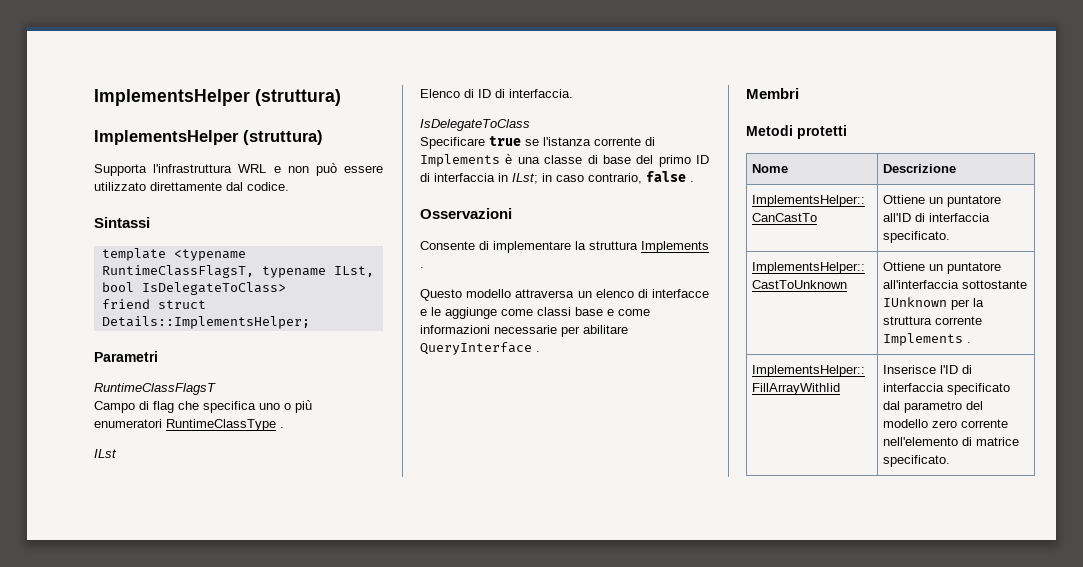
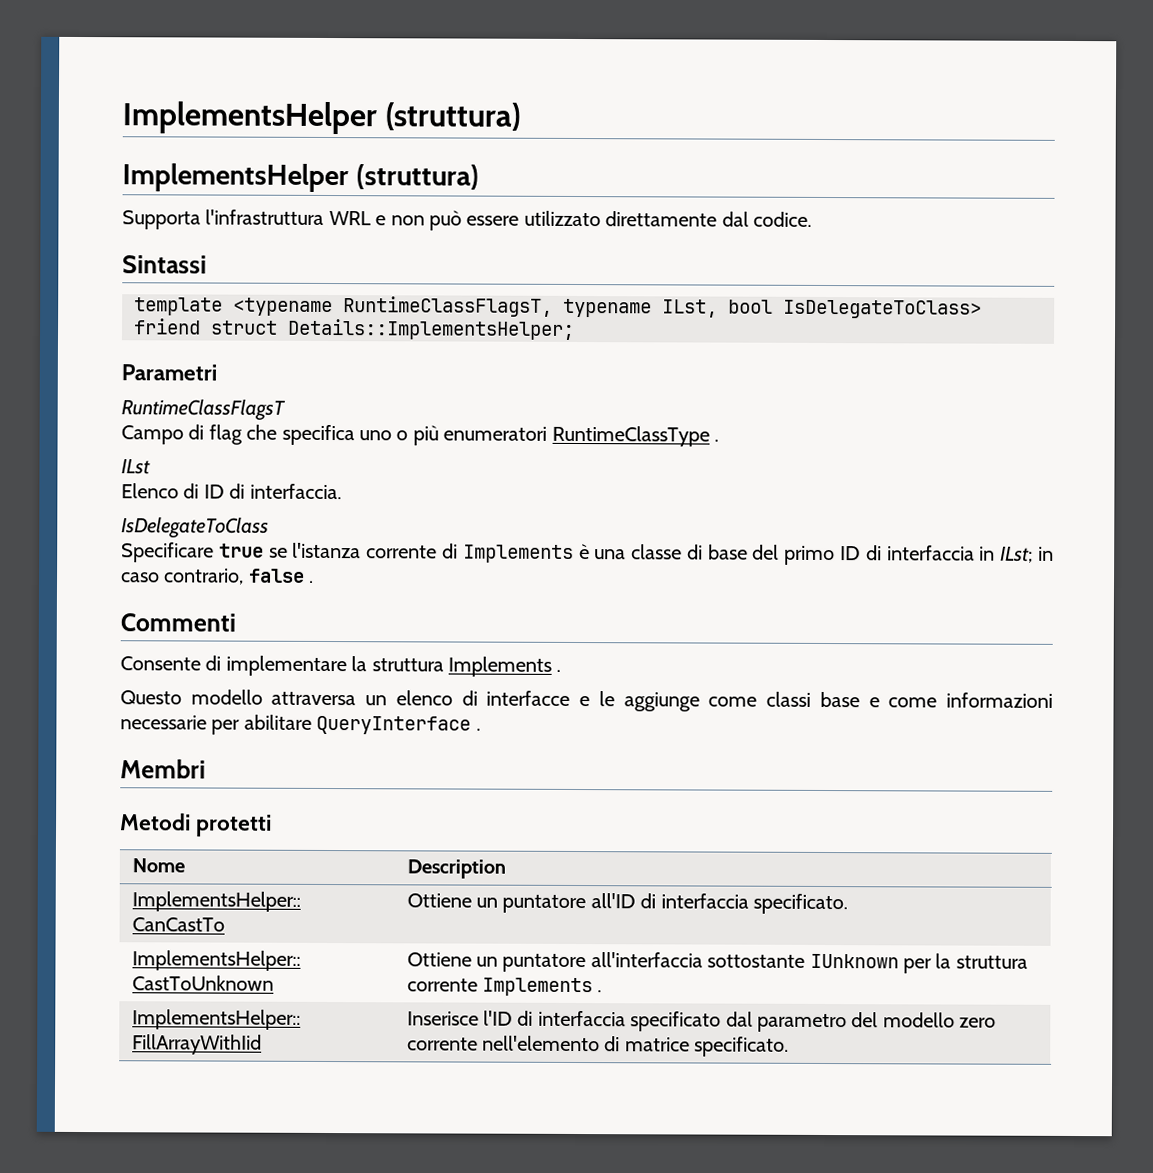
- Osservazioni
+ Commenti
- Nome | Descrizione
+ Nome | Description

